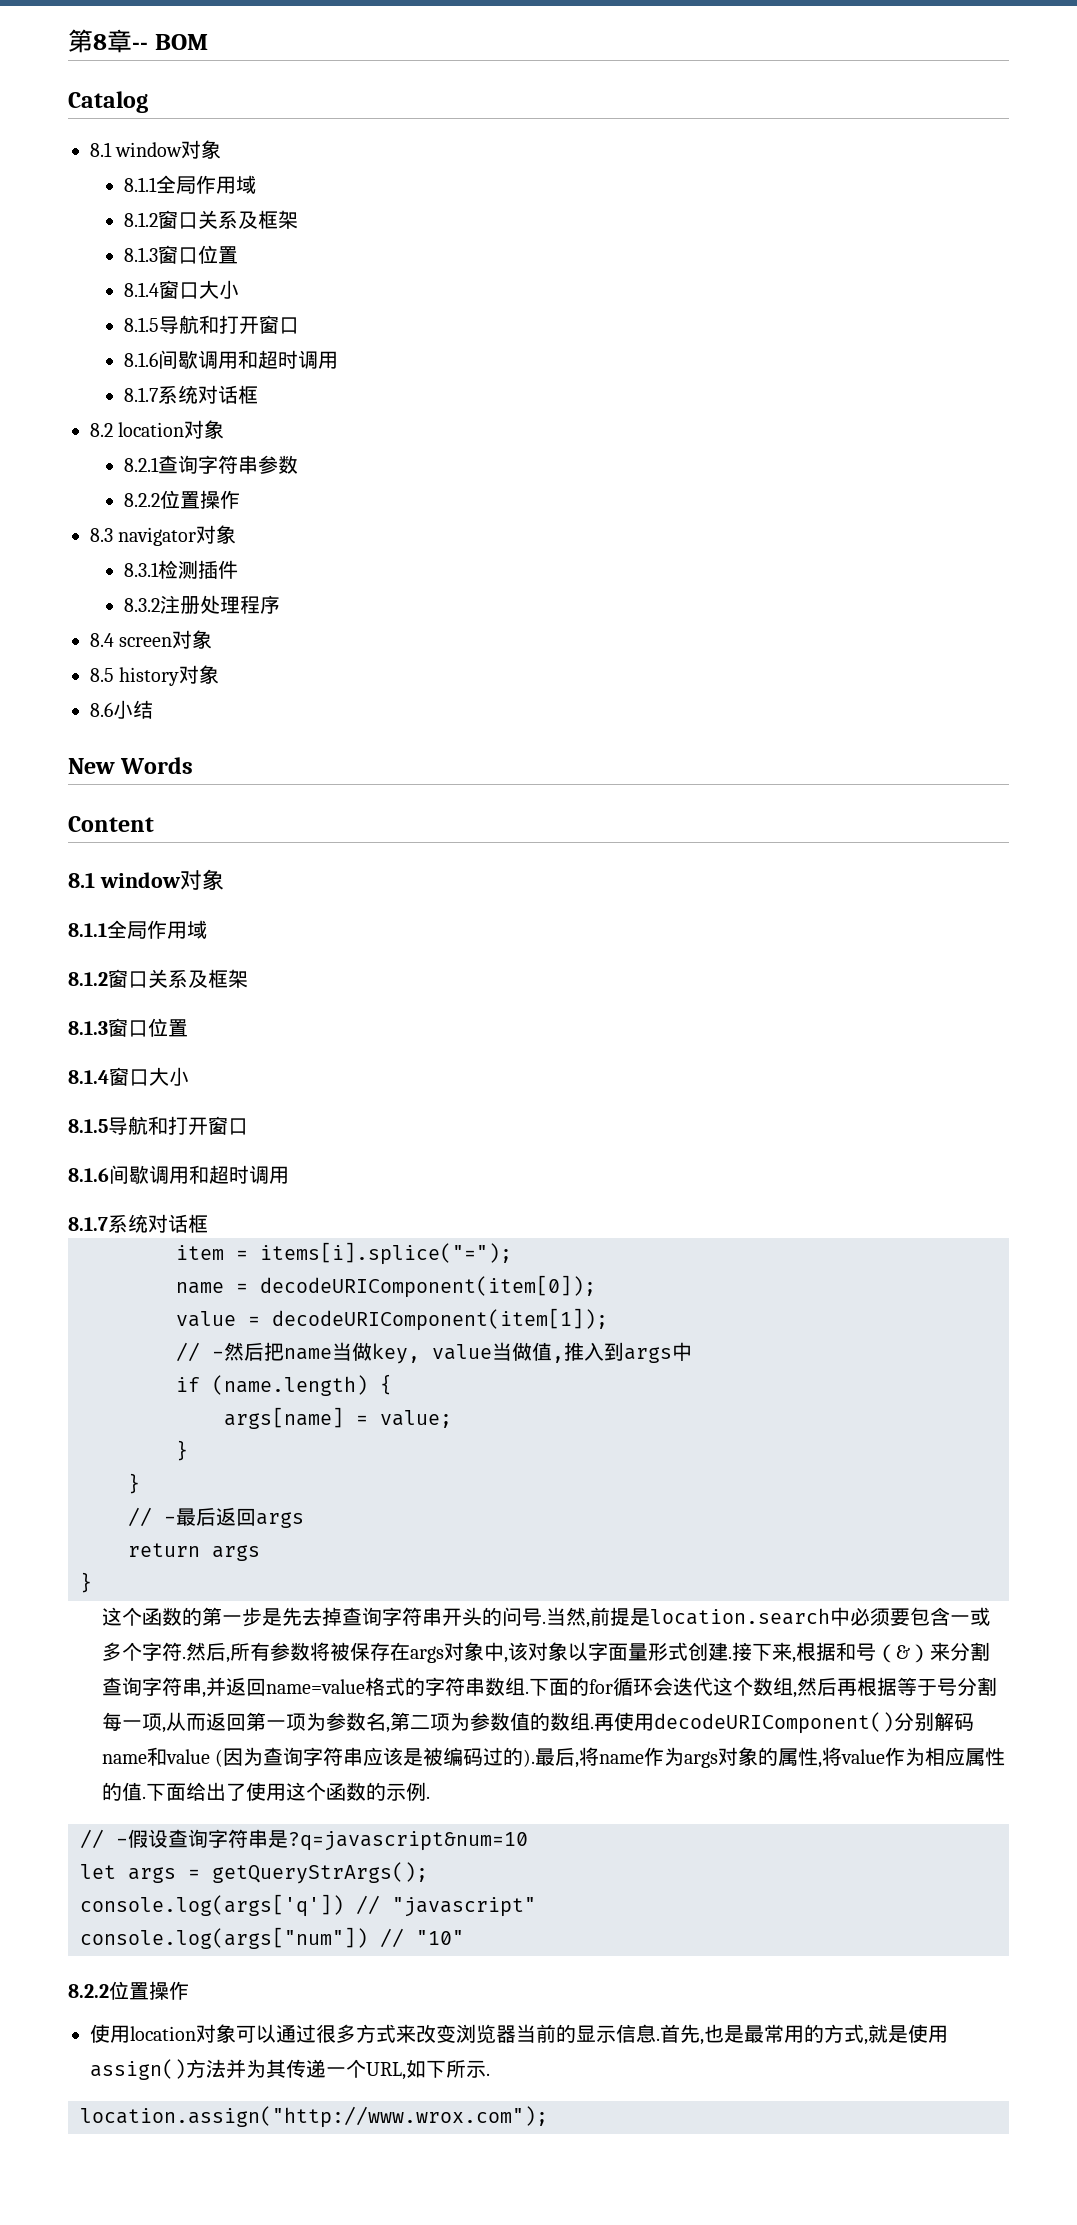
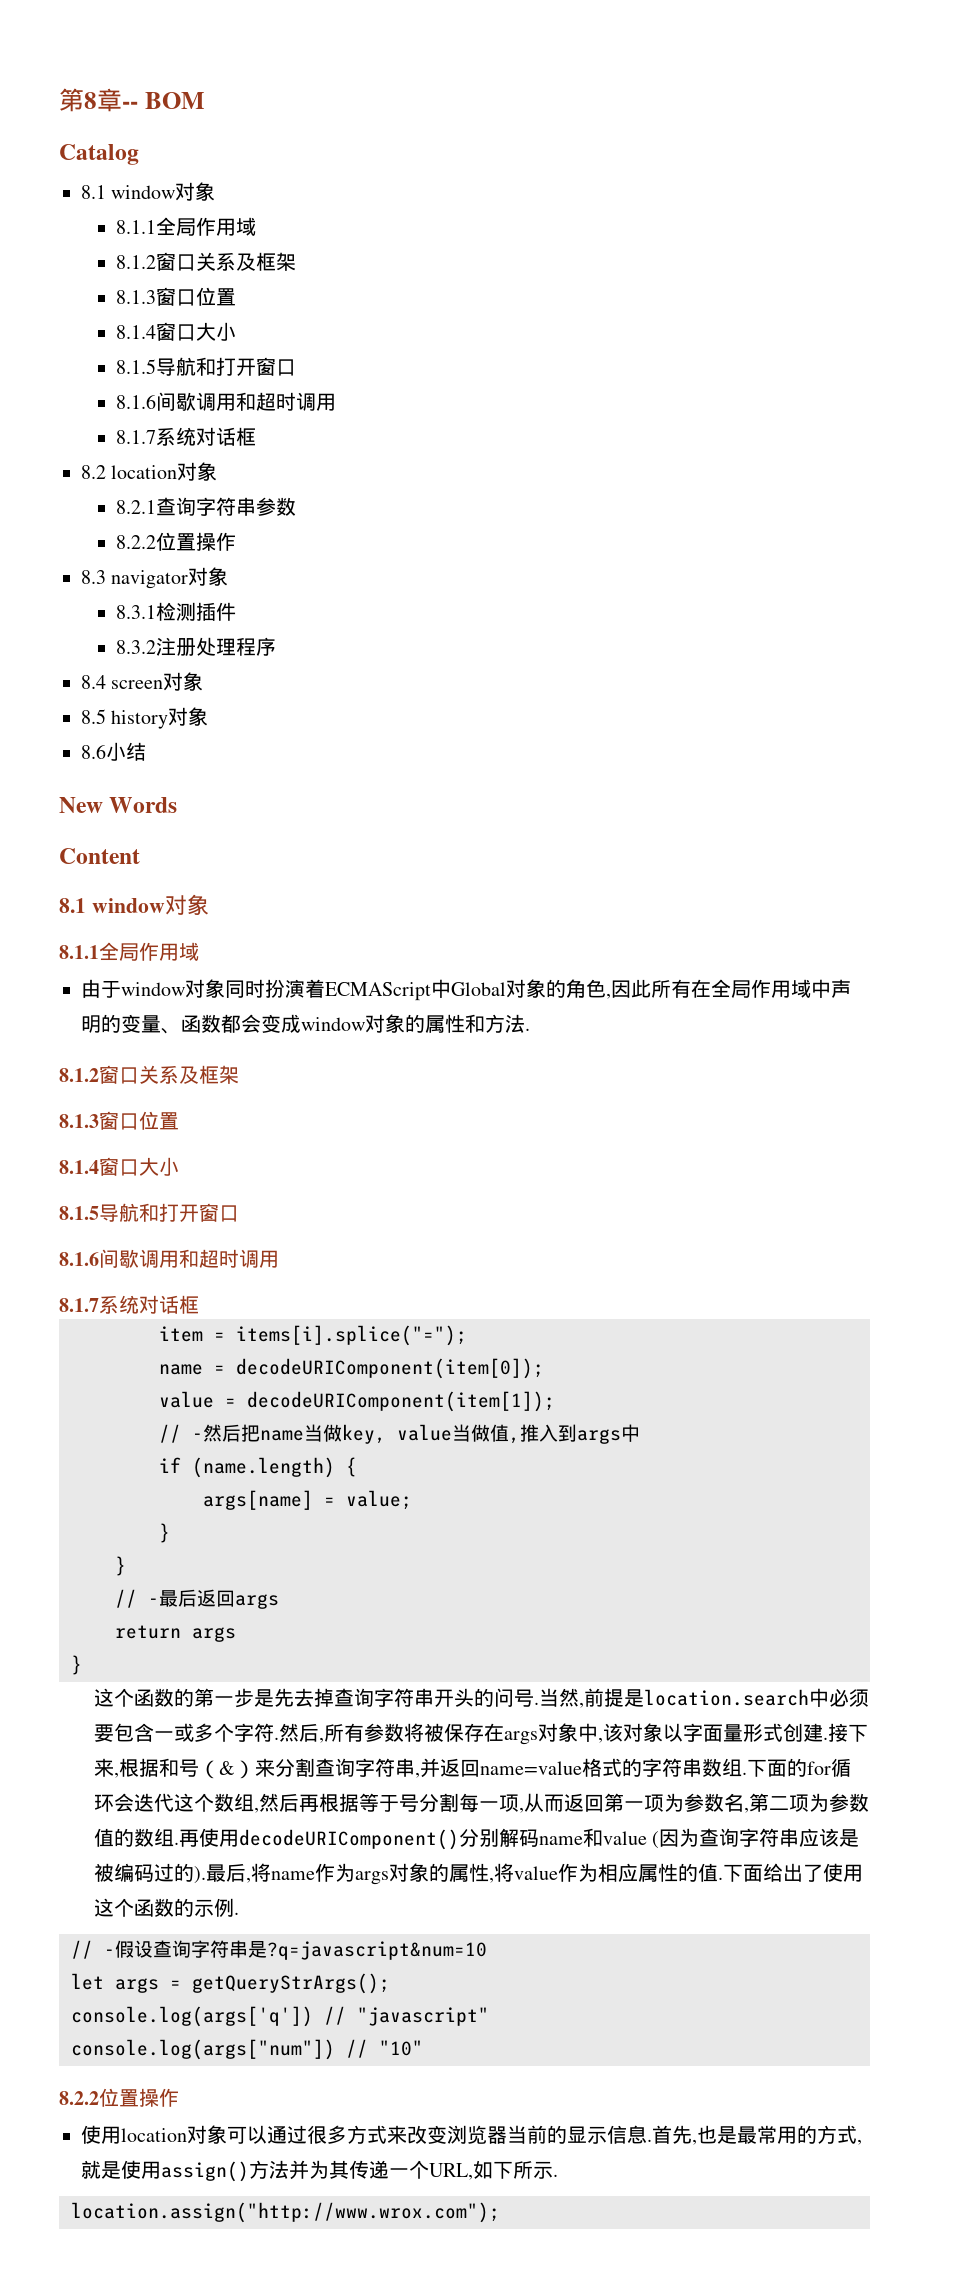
+ 由于window对象同时扮演着ECMAScript中Global对象的角色,因此所有在全局作用域中声明的变量、函数都会变成window对象的属性和方法.

